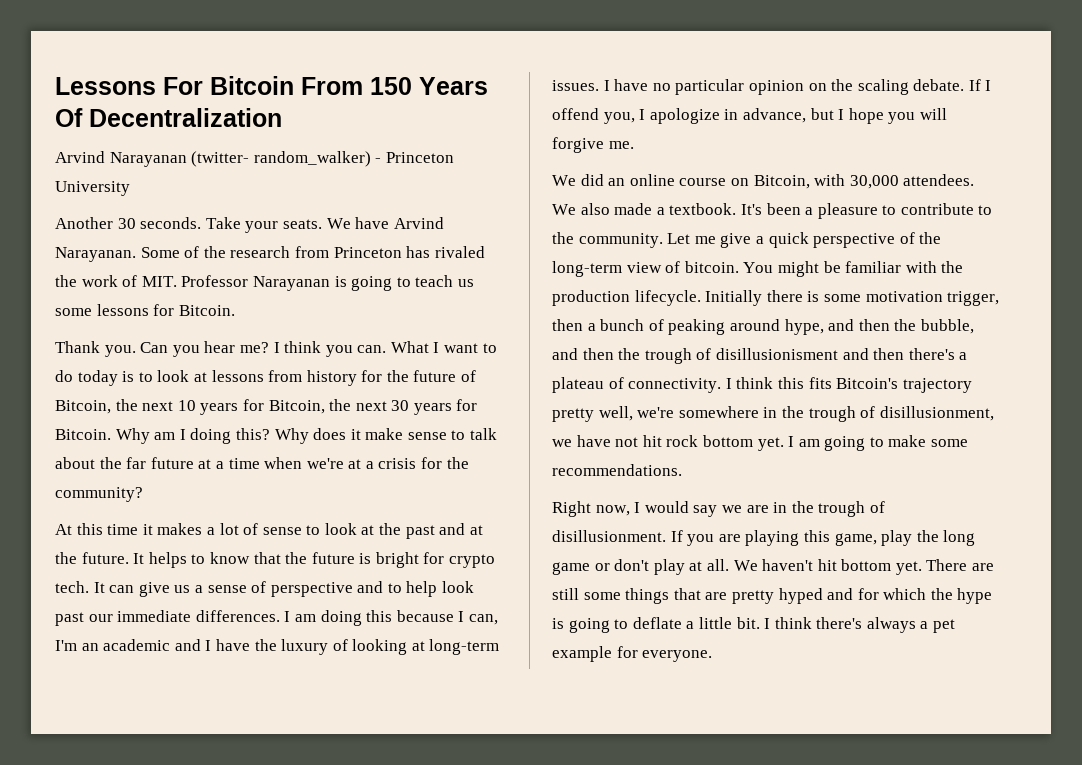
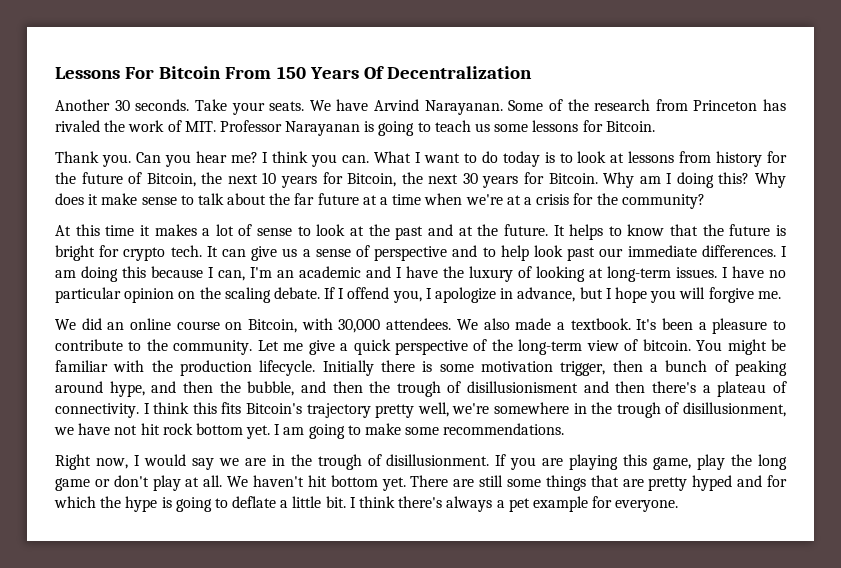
- Arvind Narayanan (twitter- random_walker) - Princeton University

